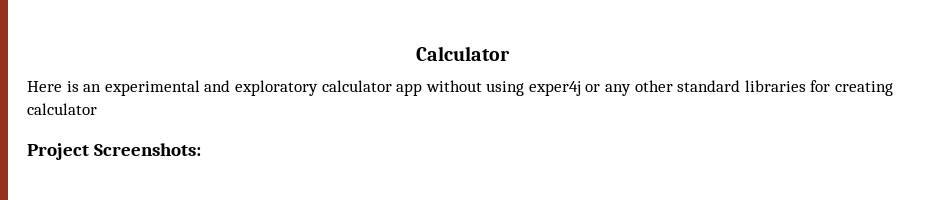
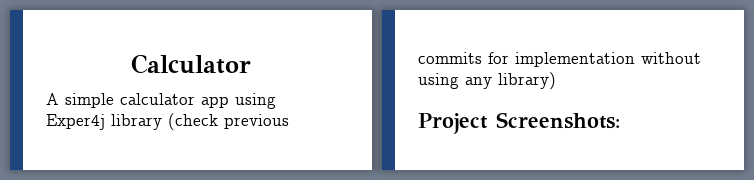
- Here is an experimental and exploratory calculator app without using exper4j or any other standard libraries for creating calculator
+ A simple calculator app using Exper4j library (check previous commits for implementation without using any library)

